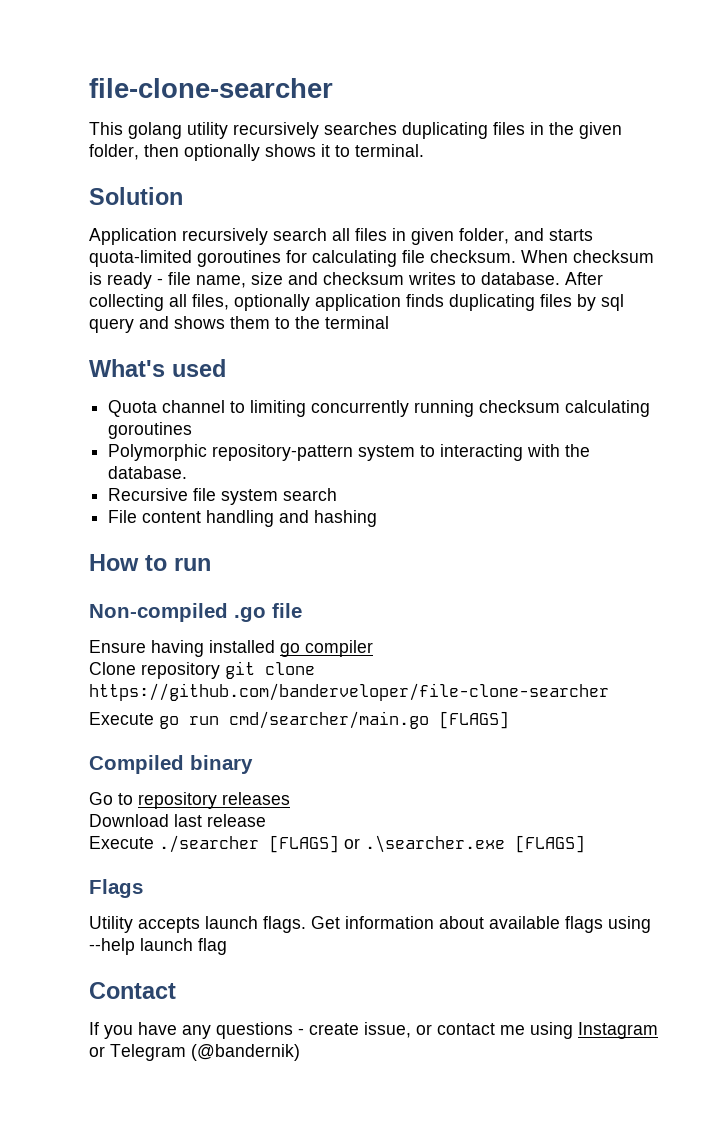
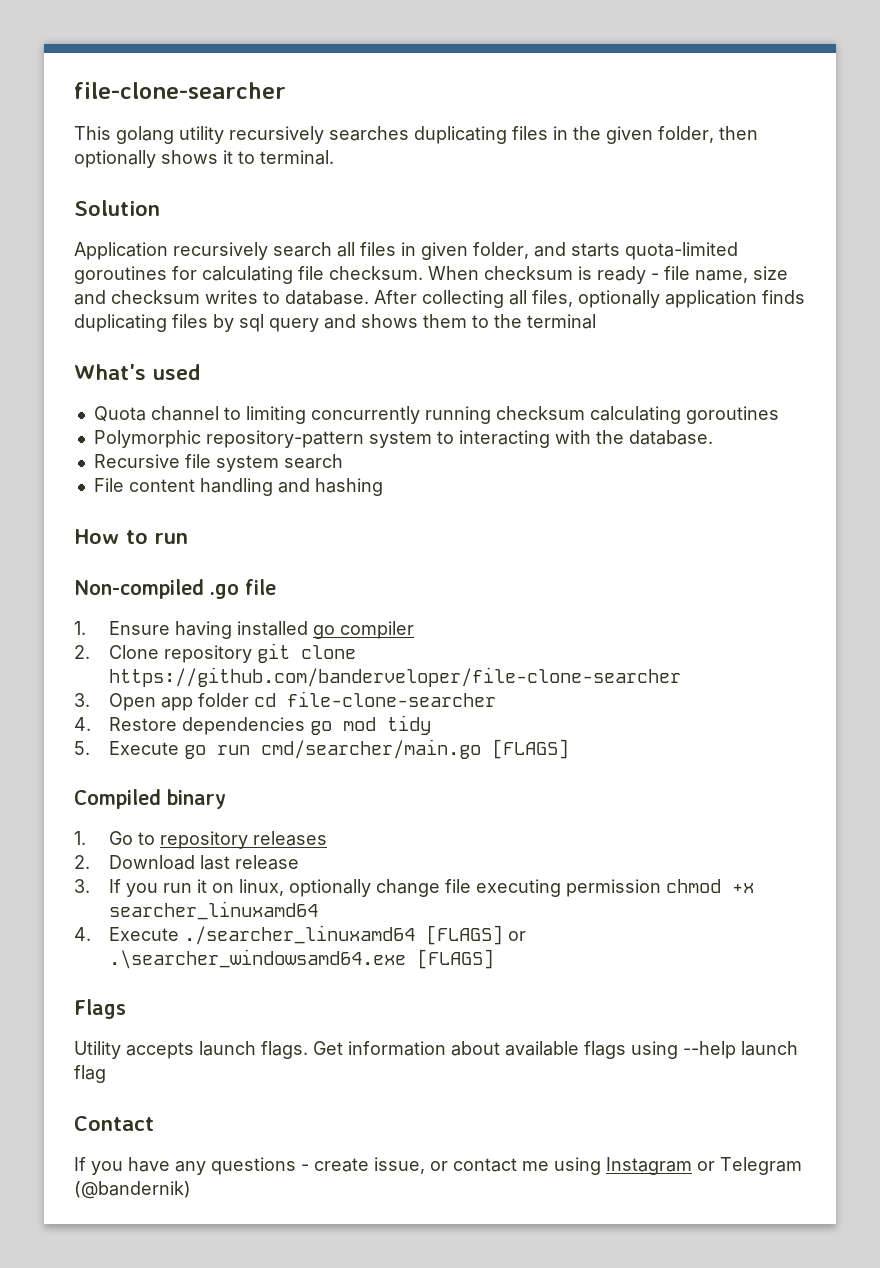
- Ensure having installed go compiler
+ 1. Ensure having installed go compiler
- Clone repository git clone https://github.com/banderveloper/file-clone-searcher
+ 2. Clone repository git clone https://github.com/banderveloper/file-clone-searcher
- Execute go run cmd/searcher/main.go [FLAGS]
+ 3. Open app folder cd file-clone-searcher
+ 4. Restore dependencies go mod tidy
+ 5. Execute go run cmd/searcher/main.go [FLAGS]
- Go to repository releases
+ 1. Go to repository releases
- Download last release
+ 2. Download last release
- Execute ./searcher [FLAGS] or .\searcher.exe [FLAGS]
+ 3. If you run it on linux, optionally change file executing permission chmod +x searcher_linuxamd64
+ 4. Execute ./searcher_linuxamd64 [FLAGS] or .\searcher_windowsamd64.exe [FLAGS]

